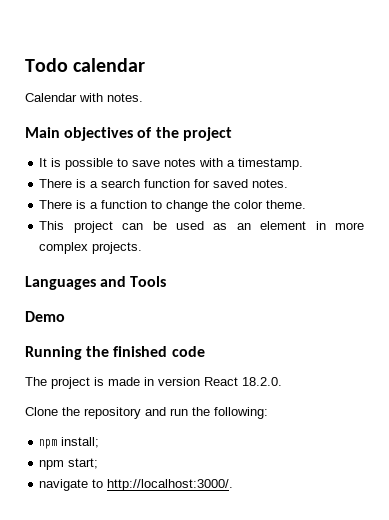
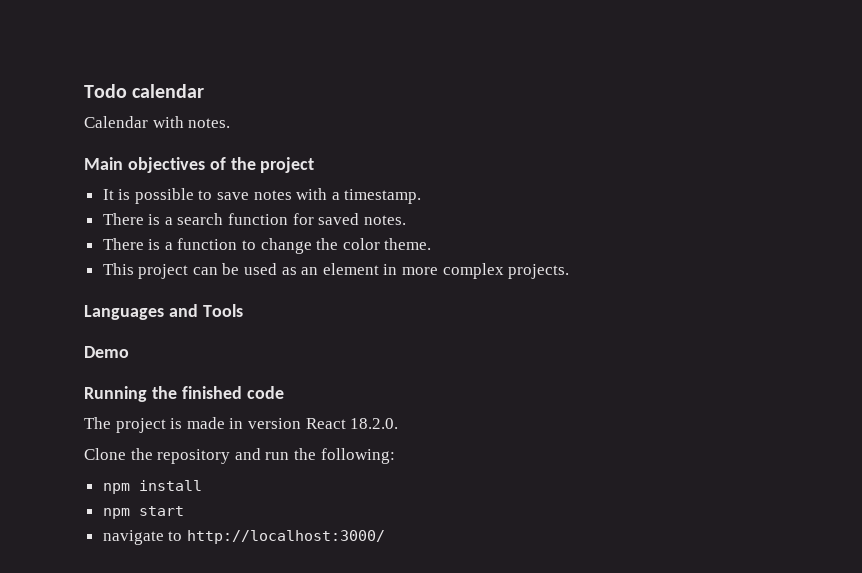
- npm install;
- npm start;
+ npm install
+ npm start
- navigate to http://localhost:3000/.
+ navigate to http://localhost:3000/

